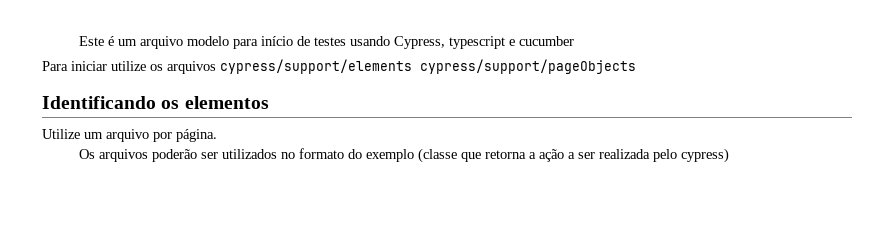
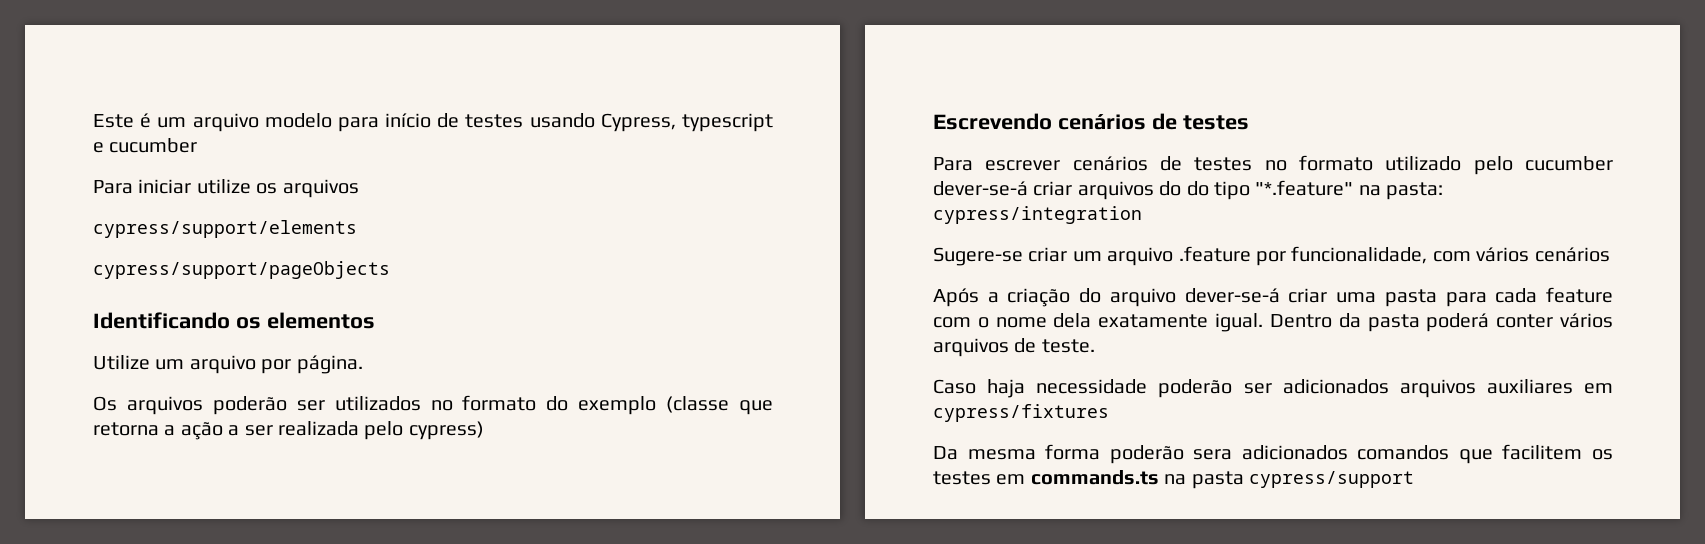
- Para iniciar utilize os arquivos cypress/support/elements cypress/support/pageObjects
+ Para iniciar utilize os arquivos
+ cypress/support/elements
+ cypress/support/pageObjects
+ Escrevendo cenários de testes
+ Para escrever cenários de testes no formato utilizado pelo cucumber dever-se-á criar arquivos do do tipo "*.feature" na pasta: cypress/integration
+ Sugere-se criar um arquivo .feature por funcionalidade, com vários cenários
+ Após a criação do arquivo dever-se-á criar uma pasta para cada feature com o nome dela exatamente igual. Dentro da pasta poderá conter vários arquivos de teste.
+ Caso haja necessidade poderão ser adicionados arquivos auxiliares em cypress/fixtures
+ Da mesma forma poderão sera adicionados comandos que facilitem os testes em commands.ts na pasta cypress/support

